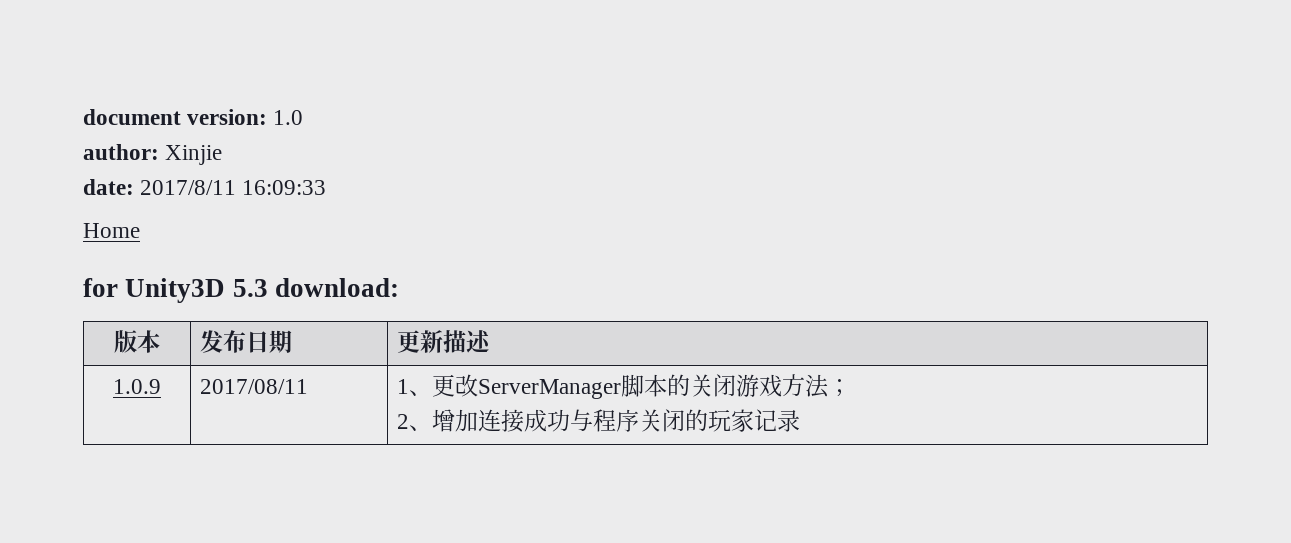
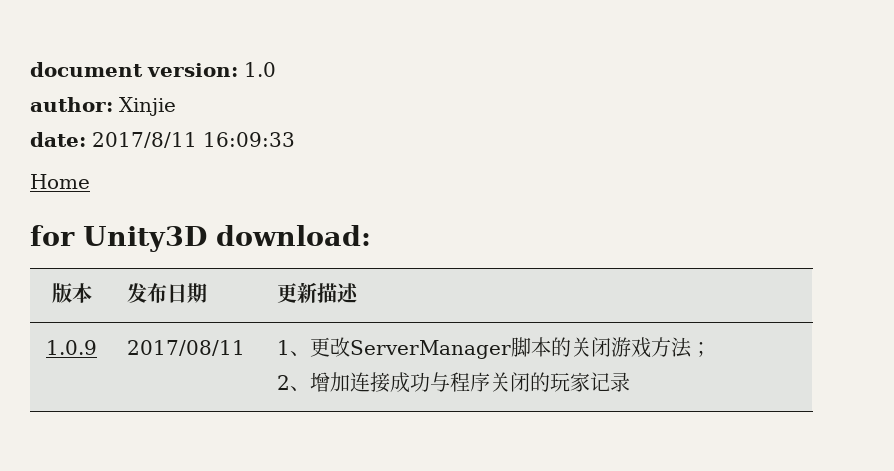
- for Unity3D 5.3 download:
+ for Unity3D download:

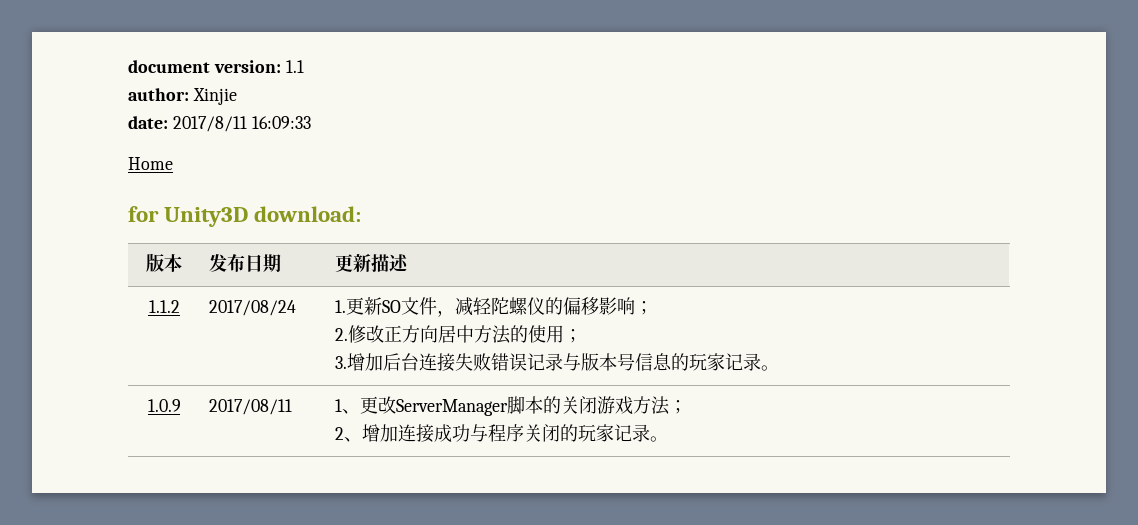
- document version: 1.0
+ document version: 1.1
+ 1.1.2 | 2017/08/24 | 1.更新SO文件，减轻陀螺仪的偏移影响；
+ 2.修改正方向居中方法的使用；
+ 3.增加后台连接失败错误记录与版本号信息的玩家记录。
  1.0.9 | 2017/08/11 | 1、更改ServerManager脚本的关闭游戏方法；
- 2、增加连接成功与程序关闭的玩家记录
+ 2、增加连接成功与程序关闭的玩家记录。

